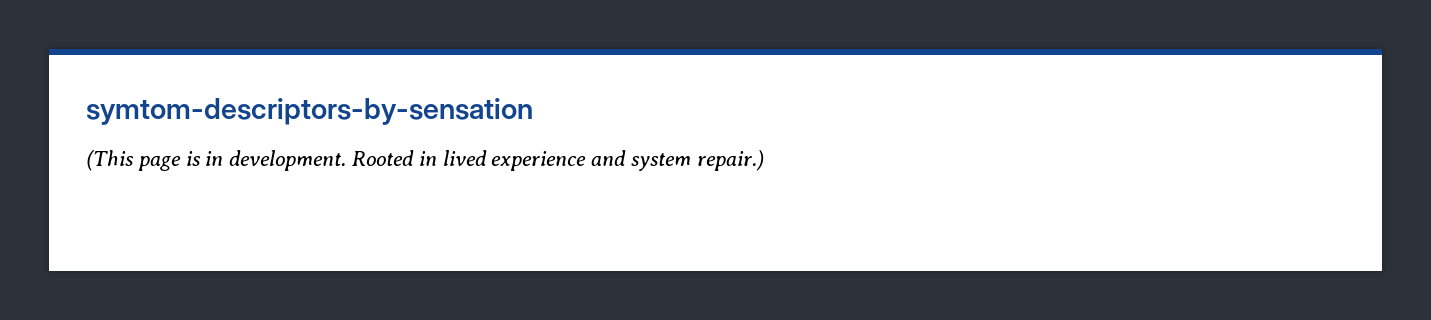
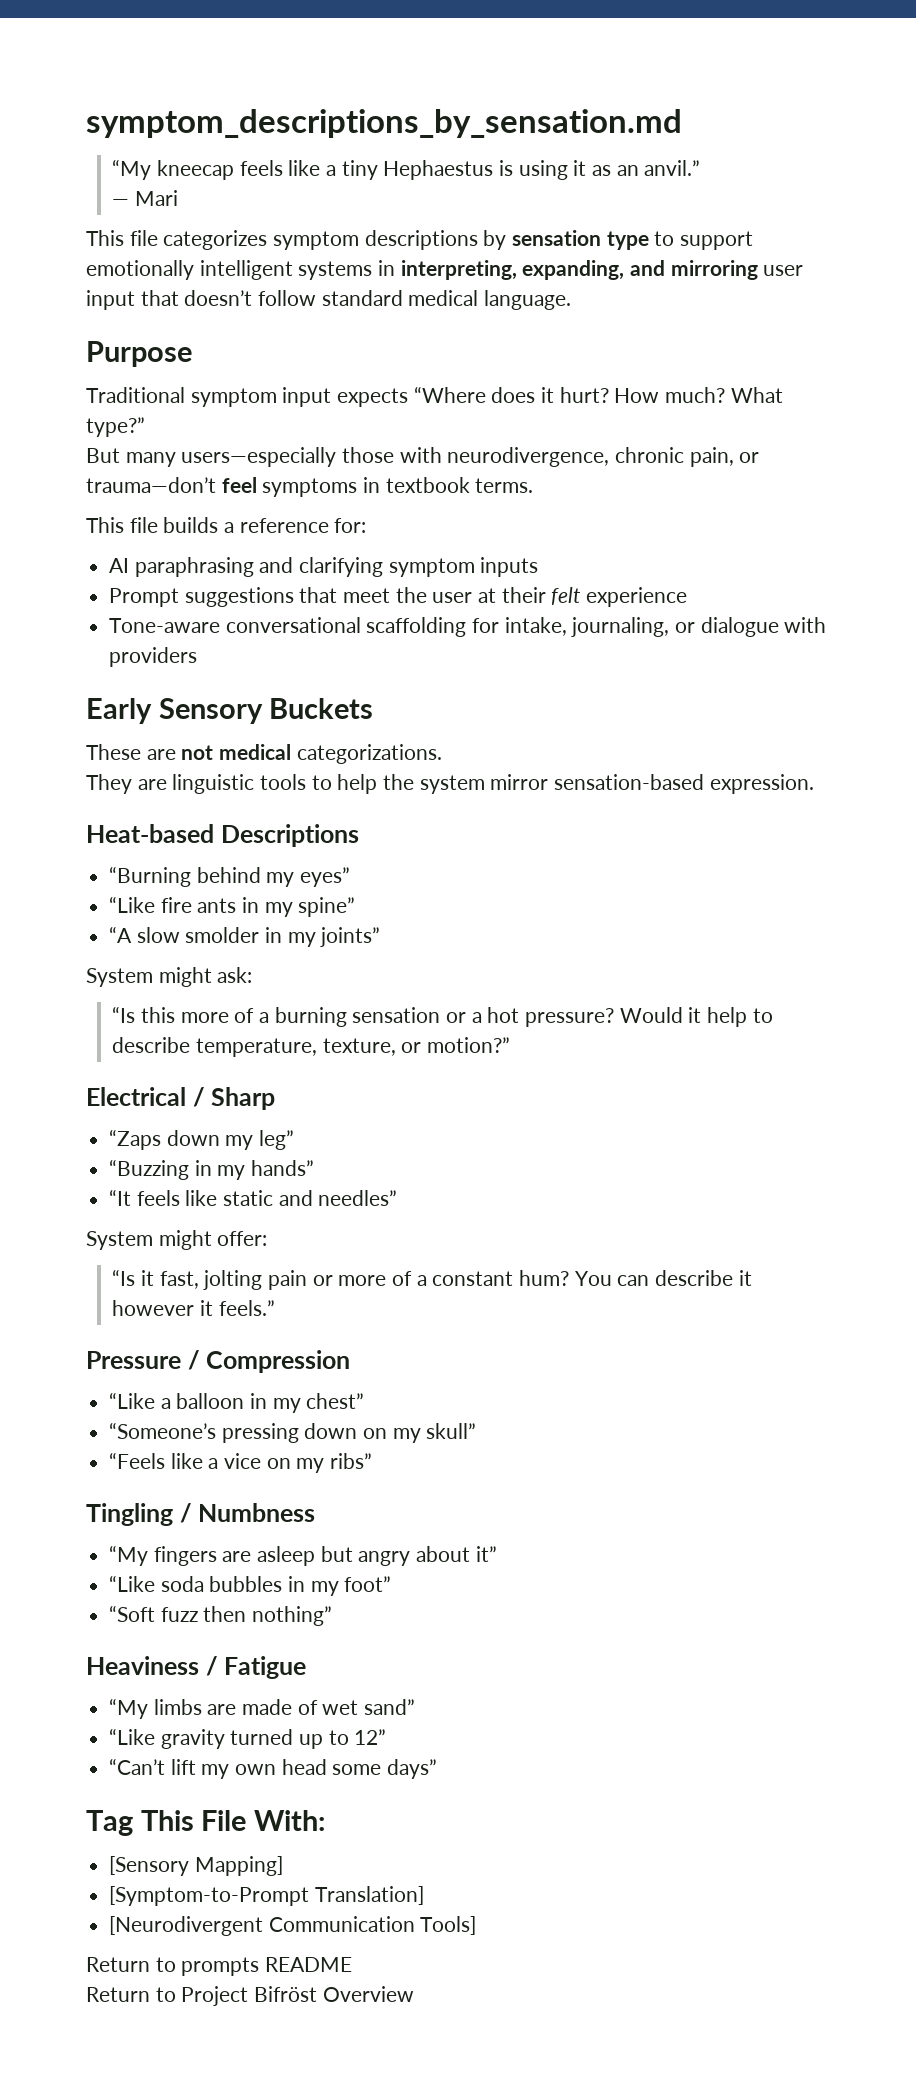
- symtom-descriptors-by-sensation
- (This page is in development. Rooted in lived experience and system repair.)
+ symptom_descriptions_by_sensation.md
+ “My kneecap feels like a tiny Hephaestus is using it as an anvil.”
+ — Mari
+ This file categorizes symptom descriptions by sensation type to support emotionally intelligent systems in interpreting, expanding, and mirroring user input that doesn’t follow standard medical language.
+ Purpose
+ Traditional symptom input expects “Where does it hurt? How much? What type?”
+ But many users—especially those with neurodivergence, chronic pain, or trauma—don’t feel symptoms in textbook terms.
+ This file builds a reference for:
+ AI paraphrasing and clarifying symptom inputs
+ Prompt suggestions that meet the user at their felt experience
+ Tone-aware conversational scaffolding for intake, journaling, or dialogue with providers
+ Early Sensory Buckets
+ These are not medical categorizations.
+ They are linguistic tools to help the system mirror sensation-based expression.
+ Heat-based Descriptions
+ “Burning behind my eyes”
+ “Like fire ants in my spine”
+ “A slow smolder in my joints”
+ System might ask:
+ “Is this more of a burning sensation or a hot pressure? Would it help to describe temperature, texture, or motion?”
+ Electrical / Sharp
+ “Zaps down my leg”
+ “Buzzing in my hands”
+ “It feels like static and needles”
+ System might offer:
+ “Is it fast, jolting pain or more of a constant hum? You can describe it however it feels.”
+ Pressure / Compression
+ “Like a balloon in my chest”
+ “Someone’s pressing down on my skull”
+ “Feels like a vice on my ribs”
+ Tingling / Numbness
+ “My fingers are asleep but angry about it”
+ “Like soda bubbles in my foot”
+ “Soft fuzz then nothing”
+ Heaviness / Fatigue
+ “My limbs are made of wet sand”
+ “Like gravity turned up to 12”
+ “Can’t lift my own head some days”
+ Tag This File With:
+ [Sensory Mapping]
+ [Symptom-to-Prompt Translation]
+ [Neurodivergent Communication Tools]
+ Return to prompts README
+ Return to Project Bifröst Overview

